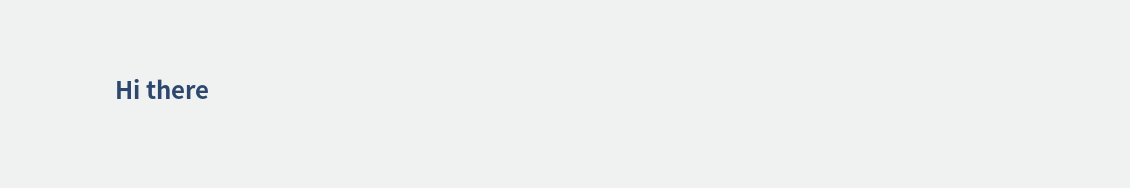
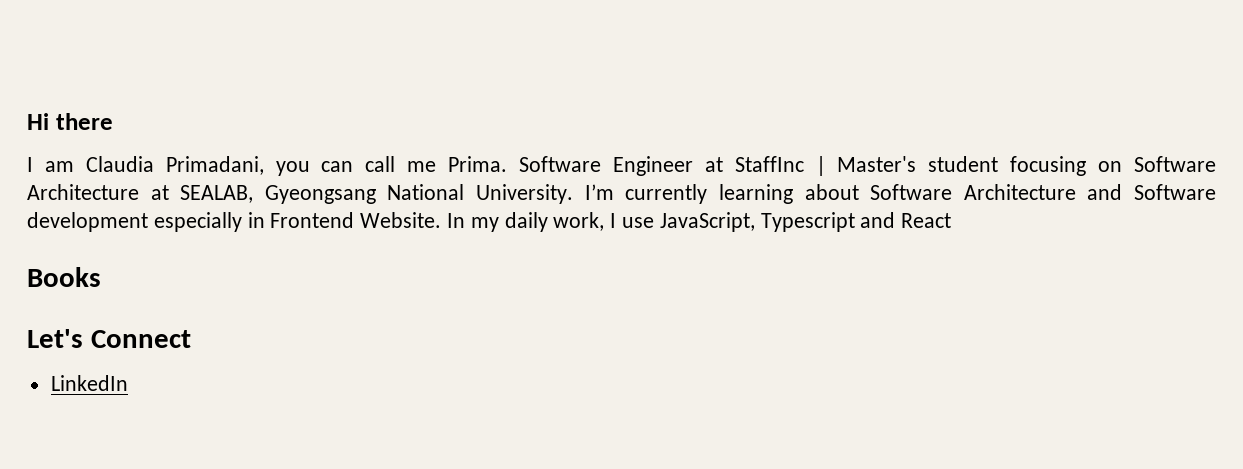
+ I am Claudia Primadani, you can call me Prima. Software Engineer at StaffInc | Master's student focusing on Software Architecture at SEALAB, Gyeongsang National University. I’m currently learning about Software Architecture and Software development especially in Frontend Website. In my daily work, I use JavaScript, Typescript and React
+ Books
+ Let's Connect
+ LinkedIn

